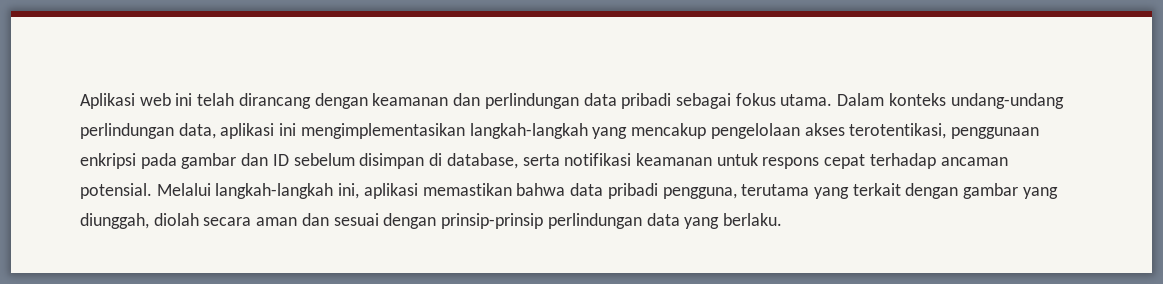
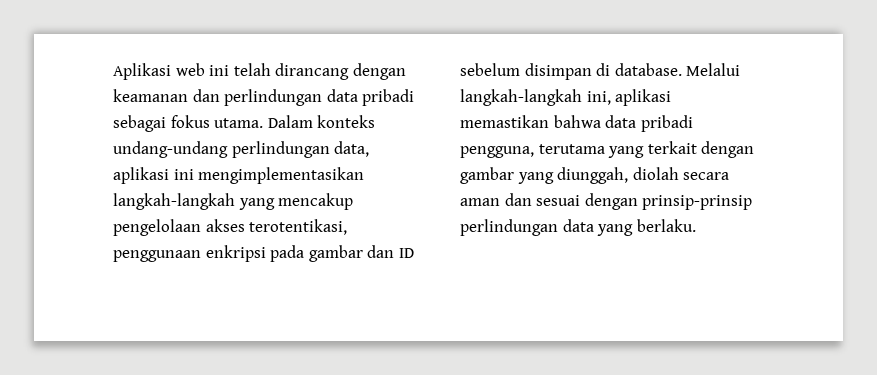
- Dalam konteks undang-undang perlindungan data, aplikasi ini mengimplementasikan langkah-langkah yang mencakup pengelolaan akses terotentikasi, penggunaan enkripsi pada gambar dan ID sebelum disimpan di database, serta notifikasi keamanan untuk respons cepat terhadap ancaman potensial.
+ Dalam konteks undang-undang perlindungan data, aplikasi ini mengimplementasikan langkah-langkah yang mencakup pengelolaan akses terotentikasi, penggunaan enkripsi pada gambar dan ID sebelum disimpan di database.

